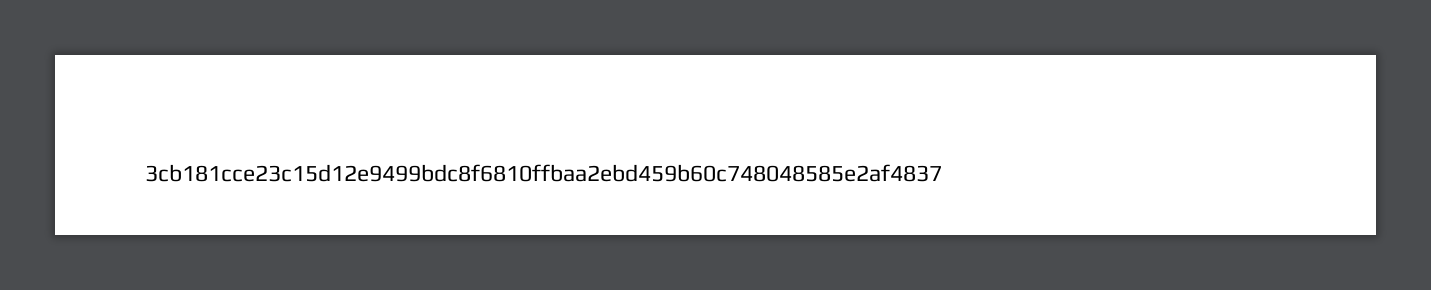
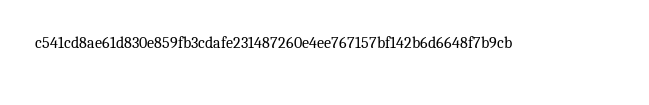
- 3cb181cce23c15d12e9499bdc8f6810ffbaa2ebd459b60c748048585e2af4837
+ c541cd8ae61d830e859fb3cdafe231487260e4ee767157bf142b6d6648f7b9cb

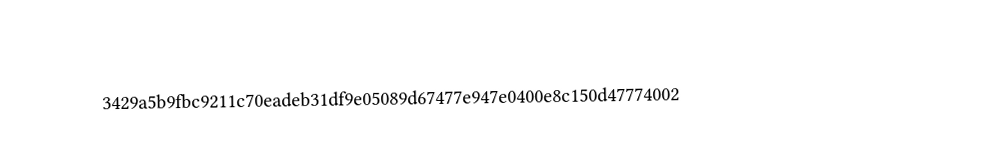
- c541cd8ae61d830e859fb3cdafe231487260e4ee767157bf142b6d6648f7b9cb
+ 3429a5b9fbc9211c70eadeb31df9e05089d67477e947e0400e8c150d47774002

